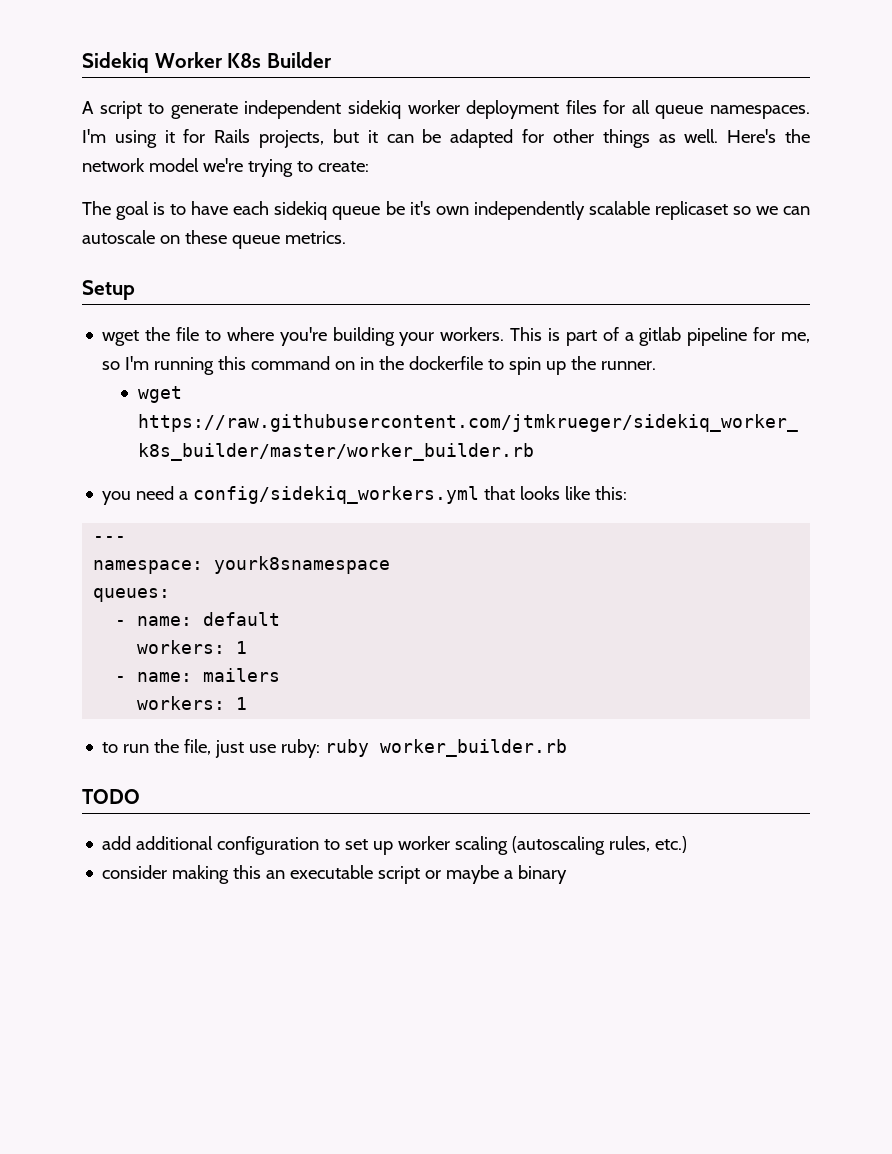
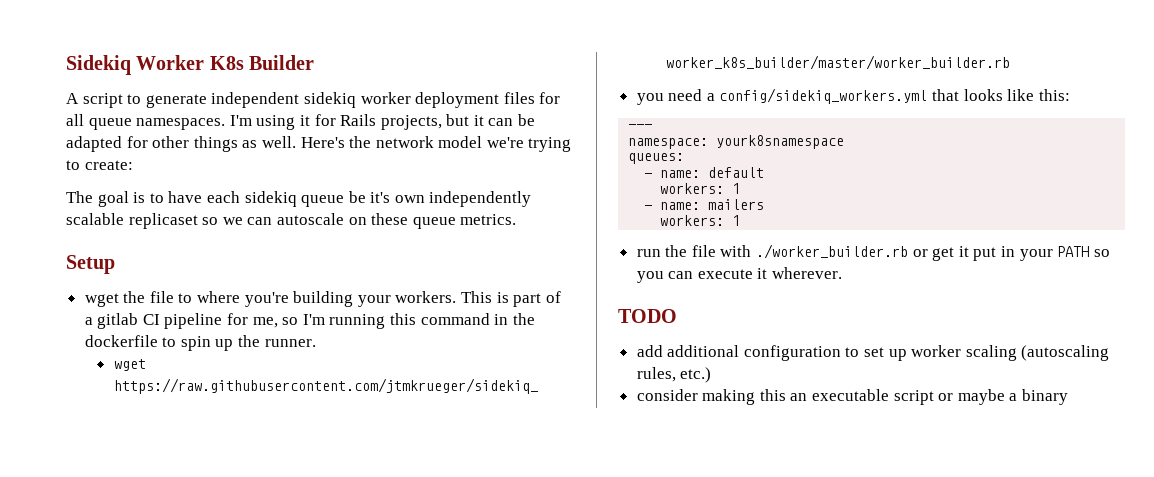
- This is part of a gitlab pipeline for me, so I'm running this command on in the dockerfile to spin up the runner.
+ This is part of a gitlab CI pipeline for me, so I'm running this command in the dockerfile to spin up the runner.
- to run the file, just use ruby: ruby worker_builder.rb
+ run the file with ./worker_builder.rb or get it put in your PATH so you can execute it wherever.

